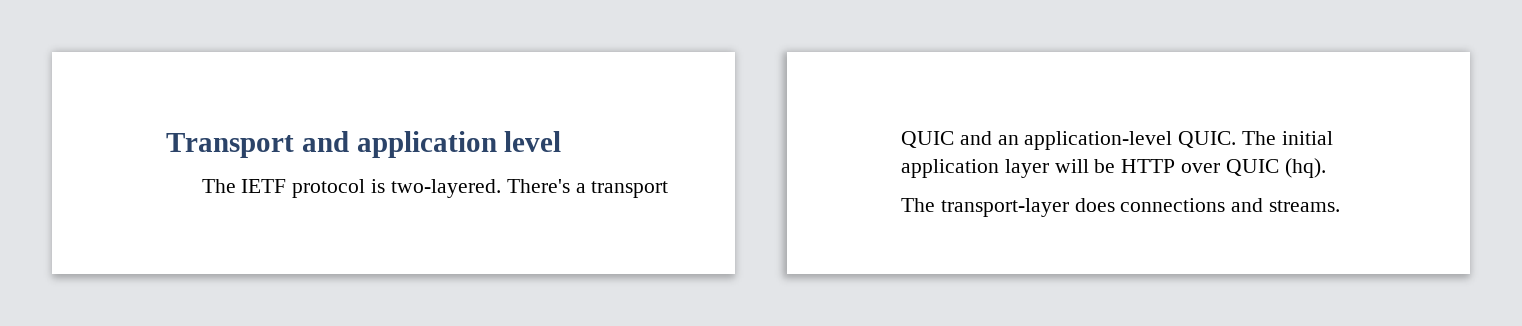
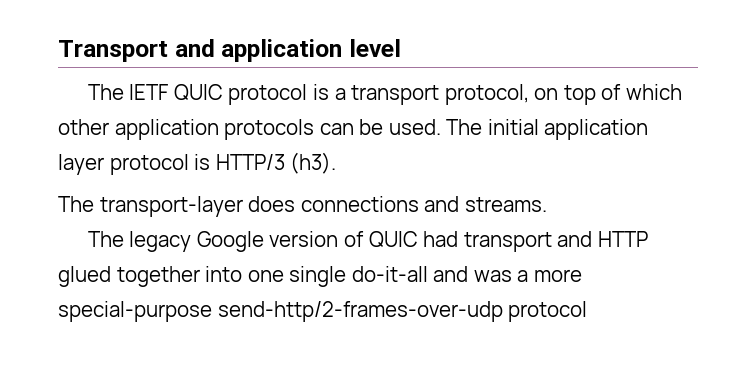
- The IETF protocol is two-layered. There's a transport QUIC and an application-level QUIC. The initial application layer will be HTTP over QUIC (hq).
+ The IETF QUIC protocol is a transport protocol, on top of which other application protocols can be used. The initial application layer protocol is HTTP/3 (h3).
+ The legacy Google version of QUIC had transport and HTTP glued together into one single do-it-all and was a more special-purpose send-http/2-frames-over-udp protocol

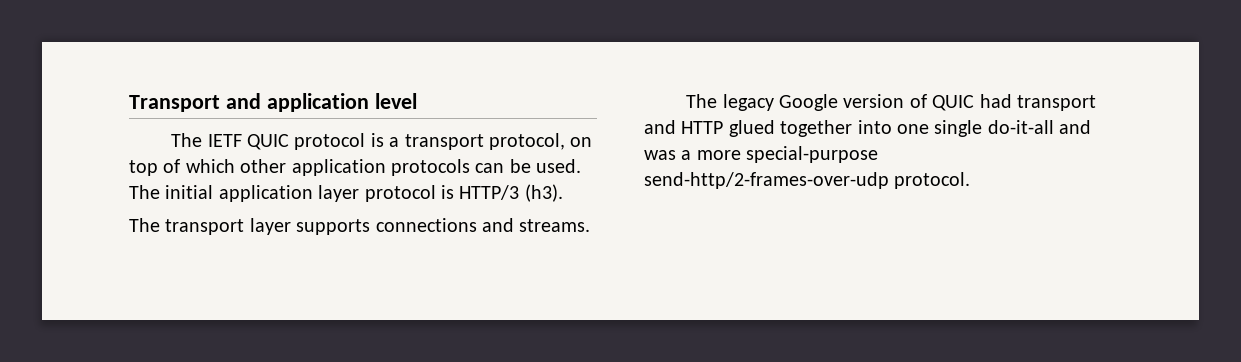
- The transport-layer does connections and streams.
+ The transport layer supports connections and streams.
- The legacy Google version of QUIC had transport and HTTP glued together into one single do-it-all and was a more special-purpose send-http/2-frames-over-udp protocol
+ The legacy Google version of QUIC had transport and HTTP glued together into one single do-it-all and was a more special-purpose send-http/2-frames-over-udp protocol.

